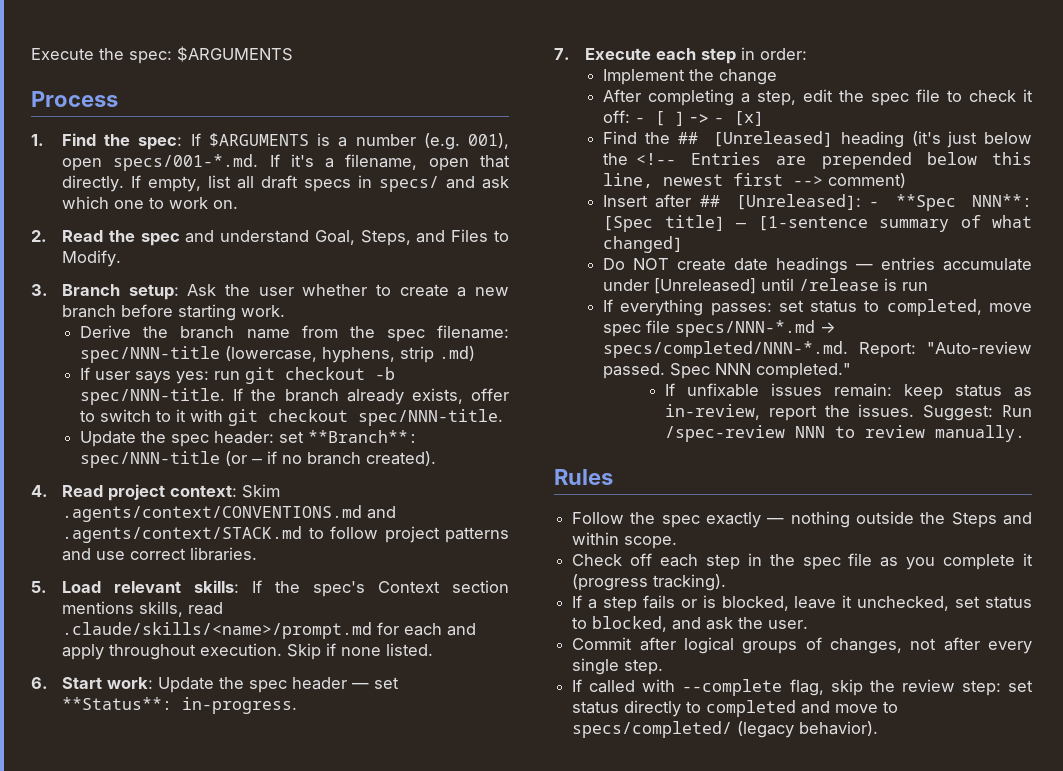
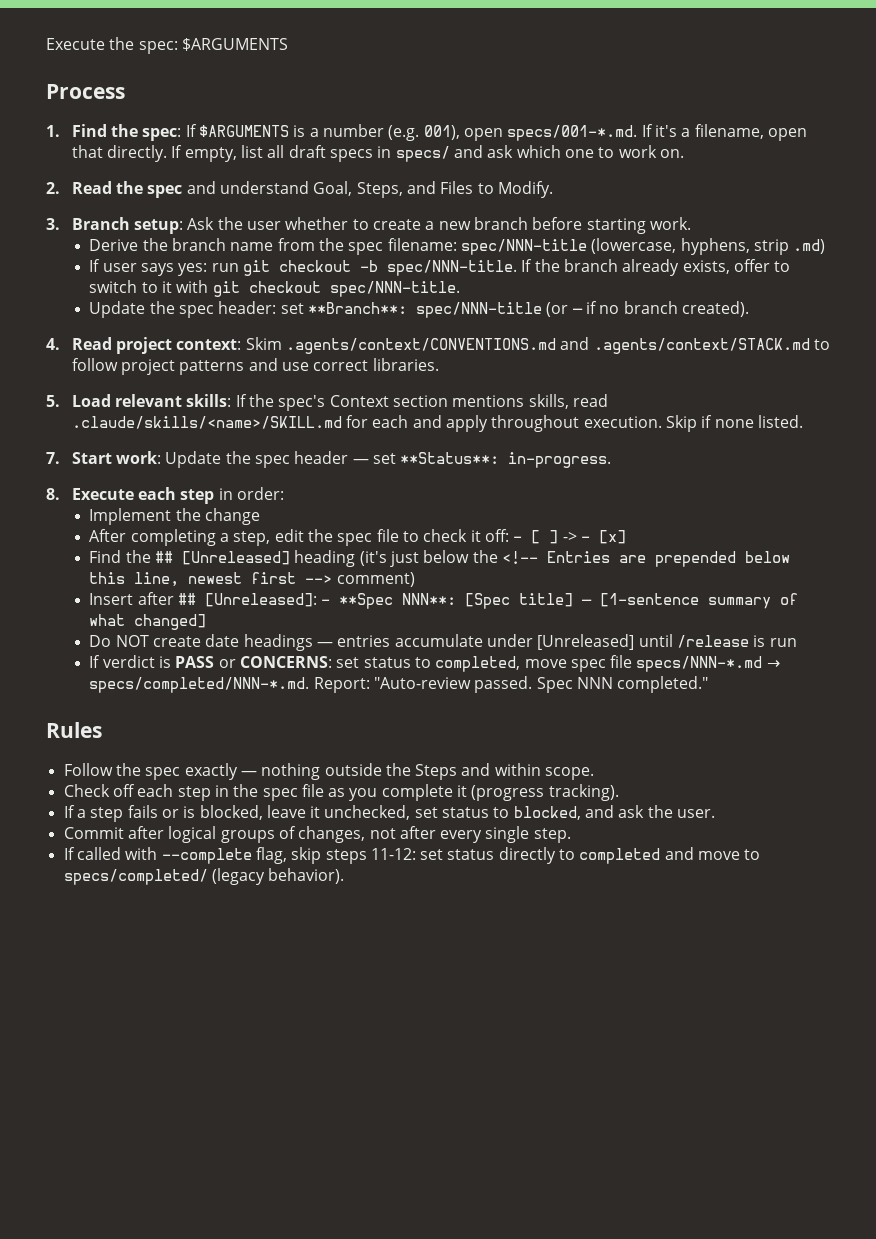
- 5. Load relevant skills: If the spec's Context section mentions skills, read .claude/skills/<name>/prompt.md for each and apply throughout execution.
+ 5. Load relevant skills: If the spec's Context section mentions skills, read .claude/skills/<name>/SKILL.md for each and apply throughout execution.
- 6. Start work: Update the spec header — set **Status**: in-progress.
+ 7. Start work: Update the spec header — set **Status**: in-progress.
- 7. Execute each step in order:
+ 8. Execute each step in order:
- If everything passes: set status to completed, move spec file specs/NNN-*.md → specs/completed/NNN-*.md. Report: "Auto-review passed.
+ If verdict is PASS or CONCERNS: set status to completed, move spec file specs/NNN-*.md → specs/completed/NNN-*.md. Report: "Auto-review passed.
- If unfixable issues remain: keep status as in-review, report the issues. Suggest: Run /spec-review NNN to review manually.
- If called with --complete flag, skip the review step: set status directly to completed and move to specs/completed/ (legacy behavior).
+ If called with --complete flag, skip steps 11-12: set status directly to completed and move to specs/completed/ (legacy behavior).

